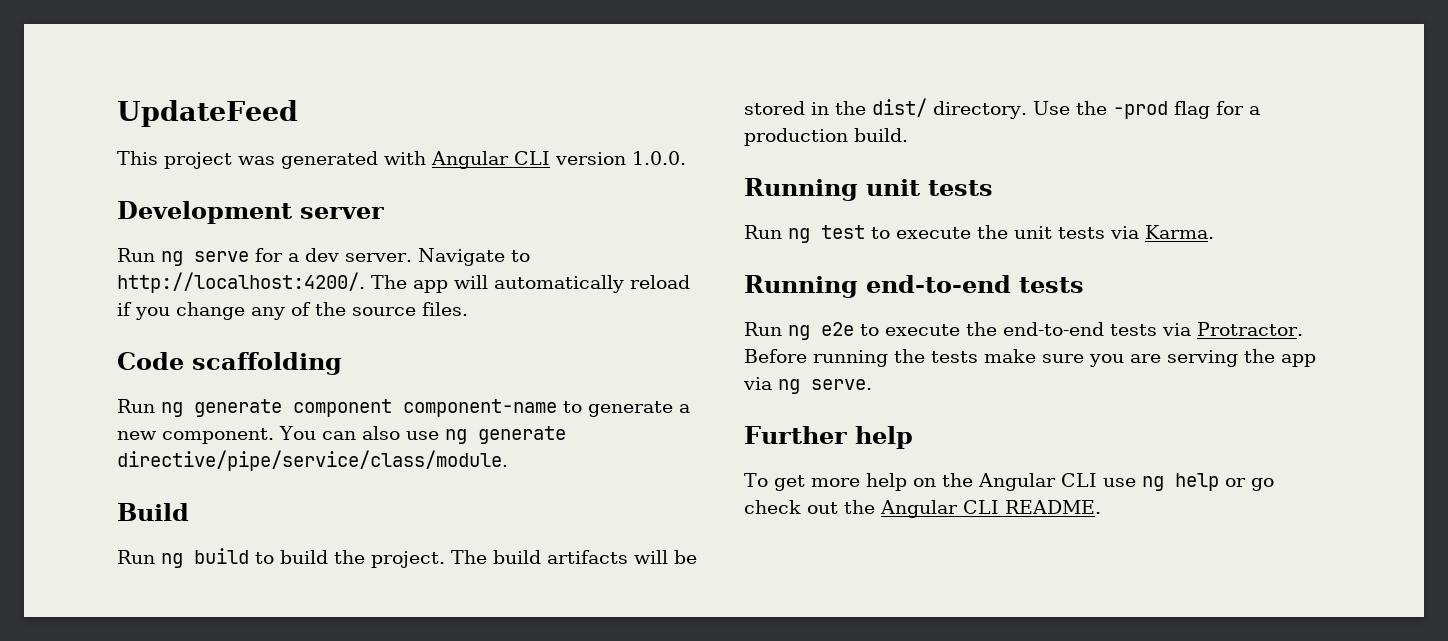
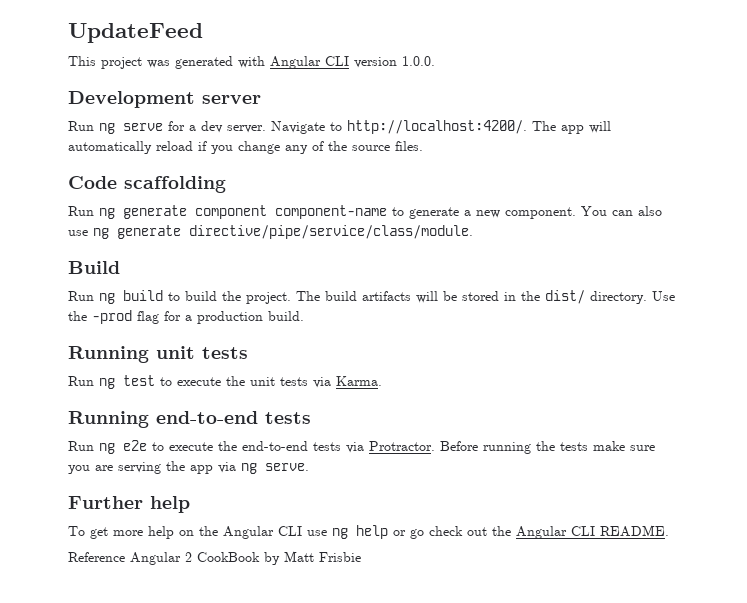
+ Reference Angular 2 CookBook by Matt Frisbie

